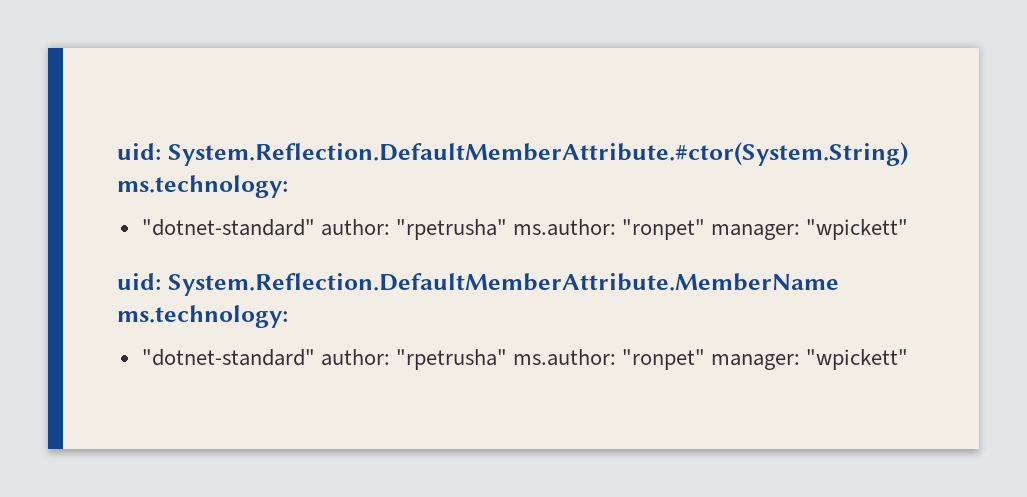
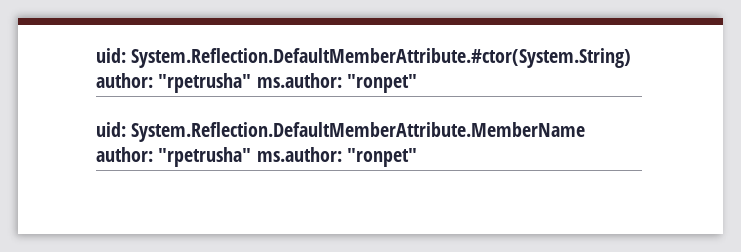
- uid: System.Reflection.DefaultMemberAttribute.#ctor(System.String) ms.technology:
- "dotnet-standard" author: "rpetrusha" ms.author: "ronpet" manager: "wpickett"
+ uid: System.Reflection.DefaultMemberAttribute.#ctor(System.String) author: "rpetrusha" ms.author: "ronpet"
- uid: System.Reflection.DefaultMemberAttribute.MemberName ms.technology:
- "dotnet-standard" author: "rpetrusha" ms.author: "ronpet" manager: "wpickett"
+ uid: System.Reflection.DefaultMemberAttribute.MemberName author: "rpetrusha" ms.author: "ronpet"

